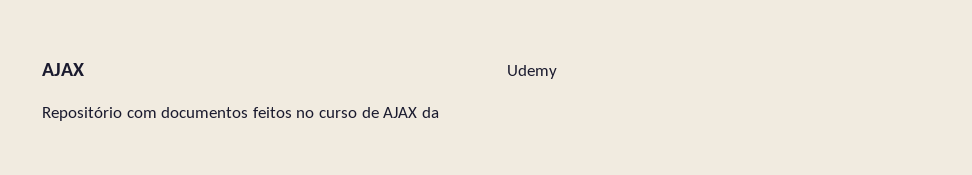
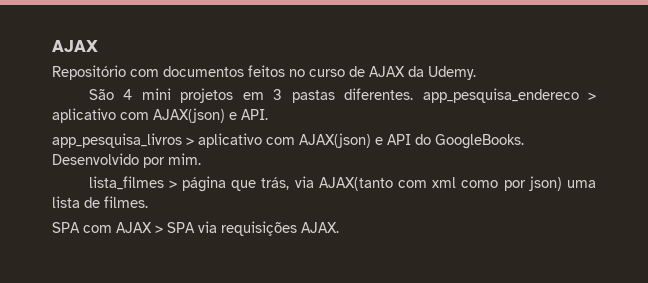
- Repositório com documentos feitos no curso de AJAX da Udemy
+ Repositório com documentos feitos no curso de AJAX da Udemy.
+ São 4 mini projetos em 3 pastas diferentes. app_pesquisa_endereco > aplicativo com AJAX(json) e API.
+ app_pesquisa_livros > aplicativo com AJAX(json) e API do GoogleBooks. Desenvolvido por mim.
+ lista_filmes > página que trás, via AJAX(tanto com xml como por json) uma lista de filmes.
+ SPA com AJAX > SPA via requisições AJAX.

